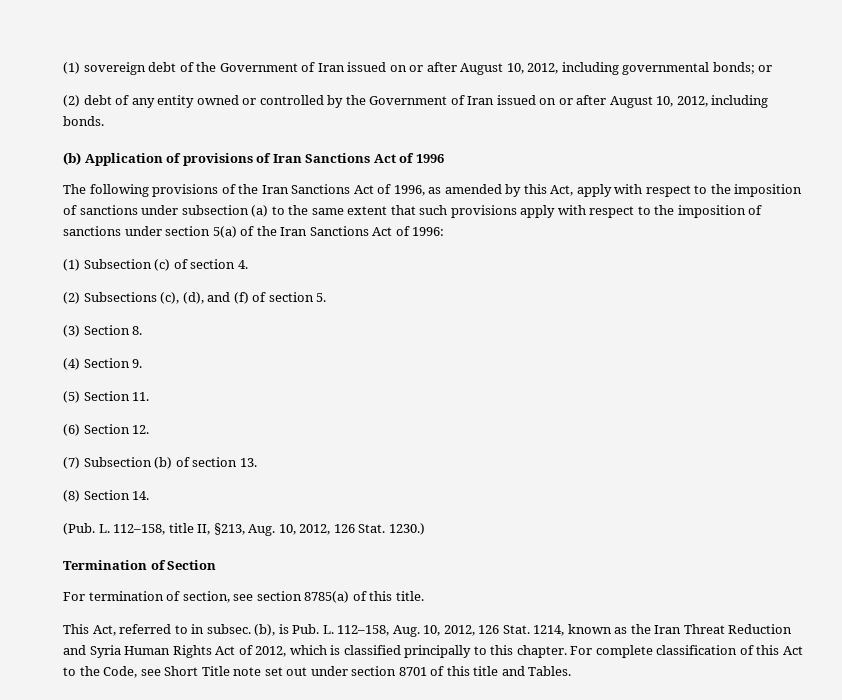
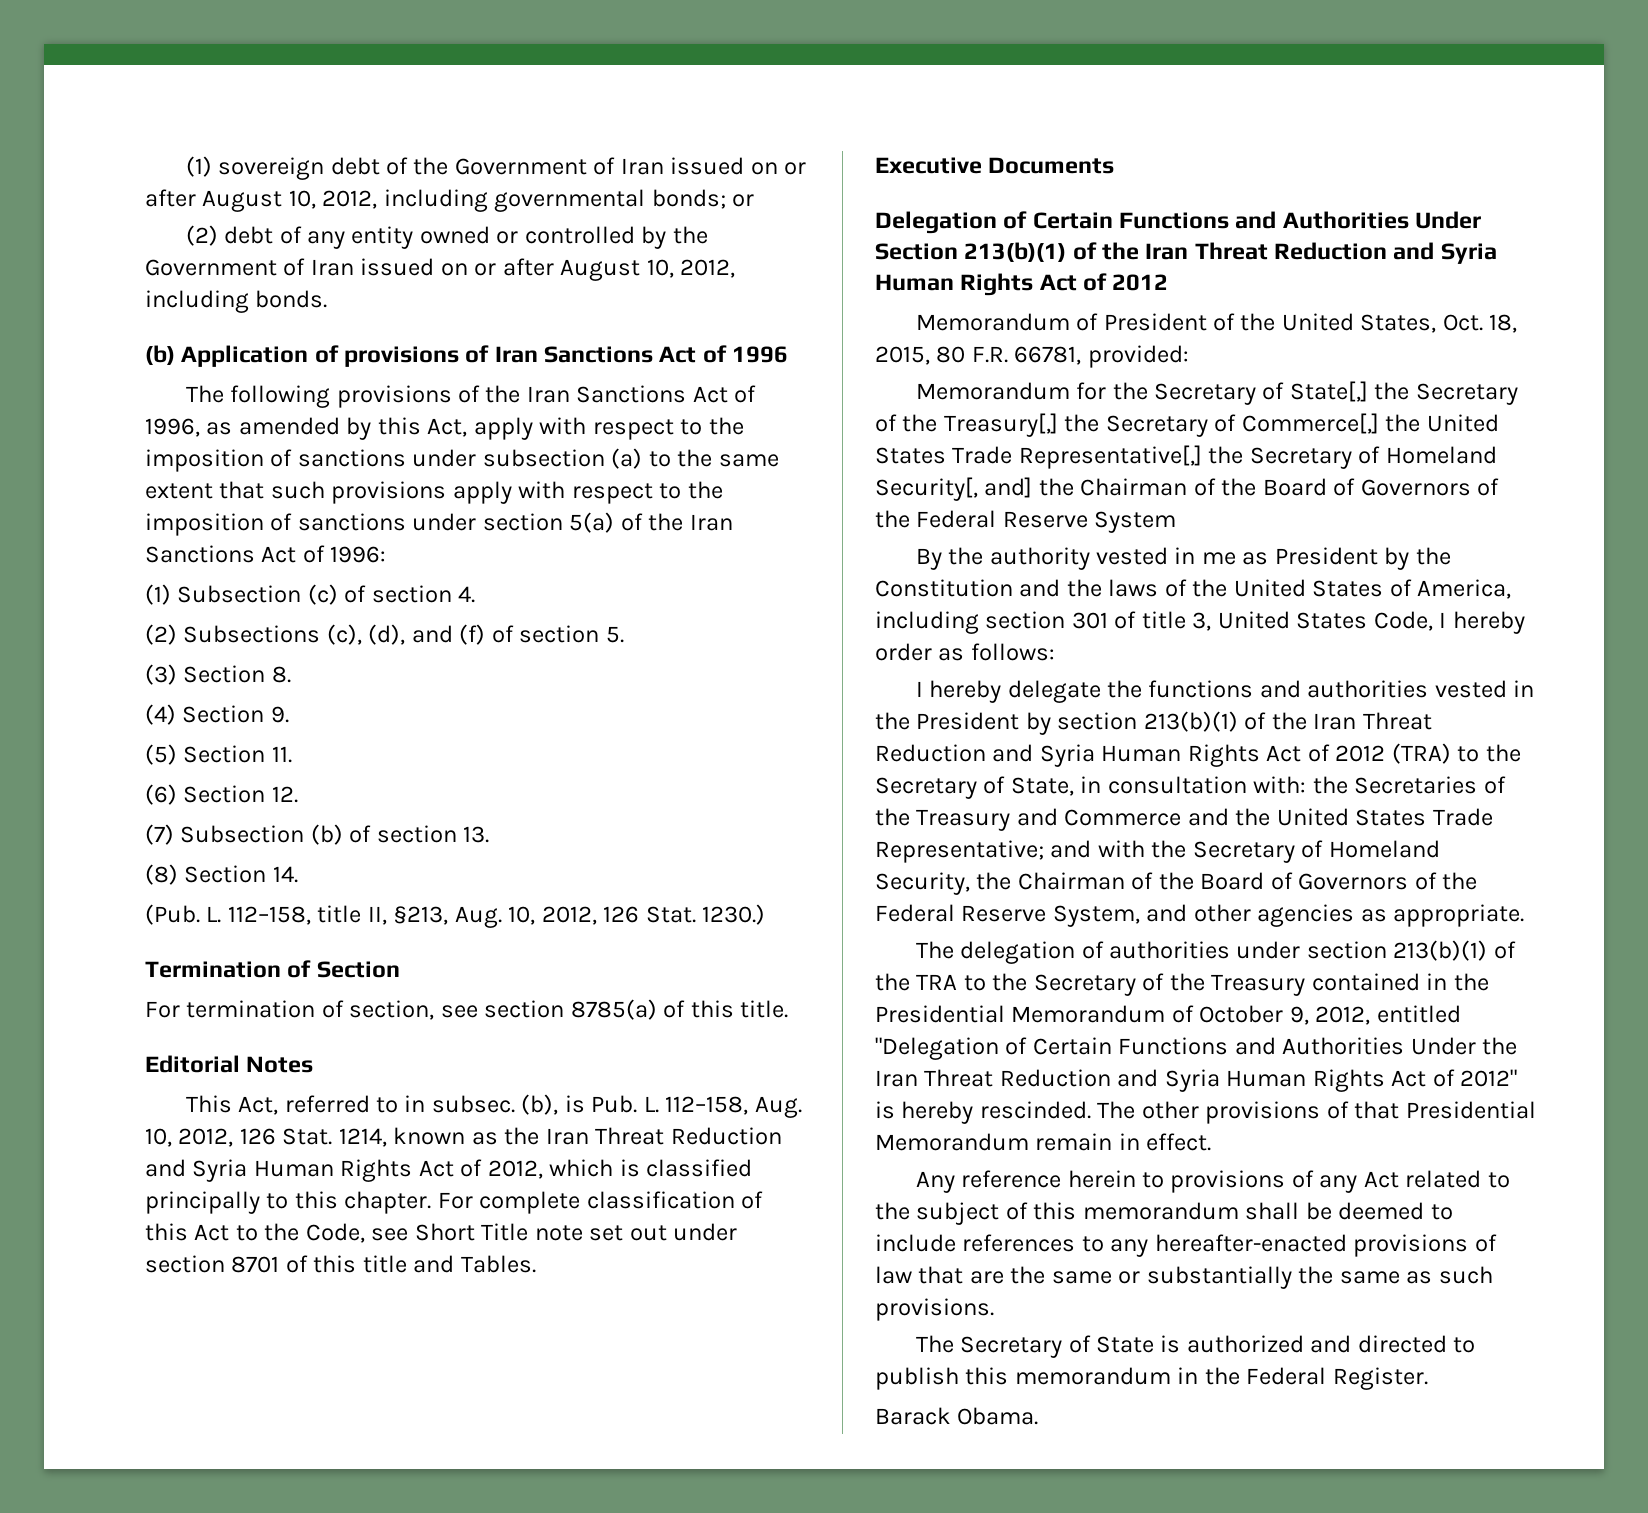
+ Editorial Notes
+ Executive Documents
+ Delegation of Certain Functions and Authorities Under Section 213(b)(1) of the Iran Threat Reduction and Syria Human Rights Act of 2012
+ Memorandum of President of the United States, Oct. 18, 2015, 80 F.R. 66781, provided:
+ Memorandum for the Secretary of State[,] the Secretary of the Treasury[,] the Secretary of Commerce[,] the United States Trade Representative[,] the Secretary of Homeland Security[, and] the Chairman of the Board of Governors of the Federal Reserve System
+ By the authority vested in me as President by the Constitution and the laws of the United States of America, including section 301 of title 3, United States Code, I hereby order as follows:
+ I hereby delegate the functions and authorities vested in the President by section 213(b)(1) of the Iran Threat Reduction and Syria Human Rights Act of 2012 (TRA) to the Secretary of State, in consultation with: the Secretaries of the Treasury and Commerce and the United States Trade Representative; and with the Secretary of Homeland Security, the Chairman of the Board of Governors of the Federal Reserve System, and other agencies as appropriate.
+ The delegation of authorities under section 213(b)(1) of the TRA to the Secretary of the Treasury contained in the Presidential Memorandum of October 9, 2012, entitled "Delegation of Certain Functions and Authorities Under the Iran Threat Reduction and Syria Human Rights Act of 2012" is hereby rescinded. The other provisions of that Presidential Memorandum remain in effect.
+ Any reference herein to provisions of any Act related to the subject of this memorandum shall be deemed to include references to any hereafter-enacted provisions of law that are the same or substantially the same as such provisions.
+ The Secretary of State is authorized and directed to publish this memorandum in the Federal Register.
+ Barack Obama.

